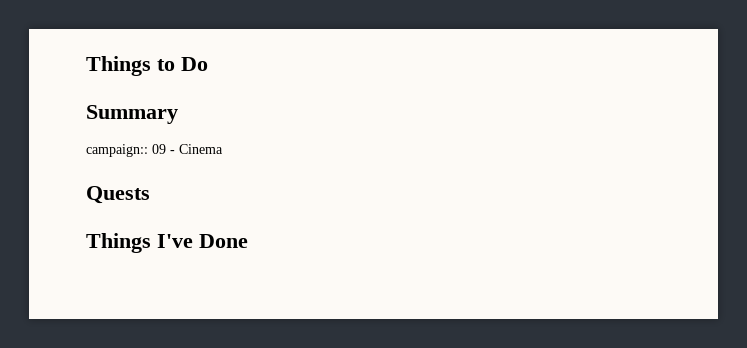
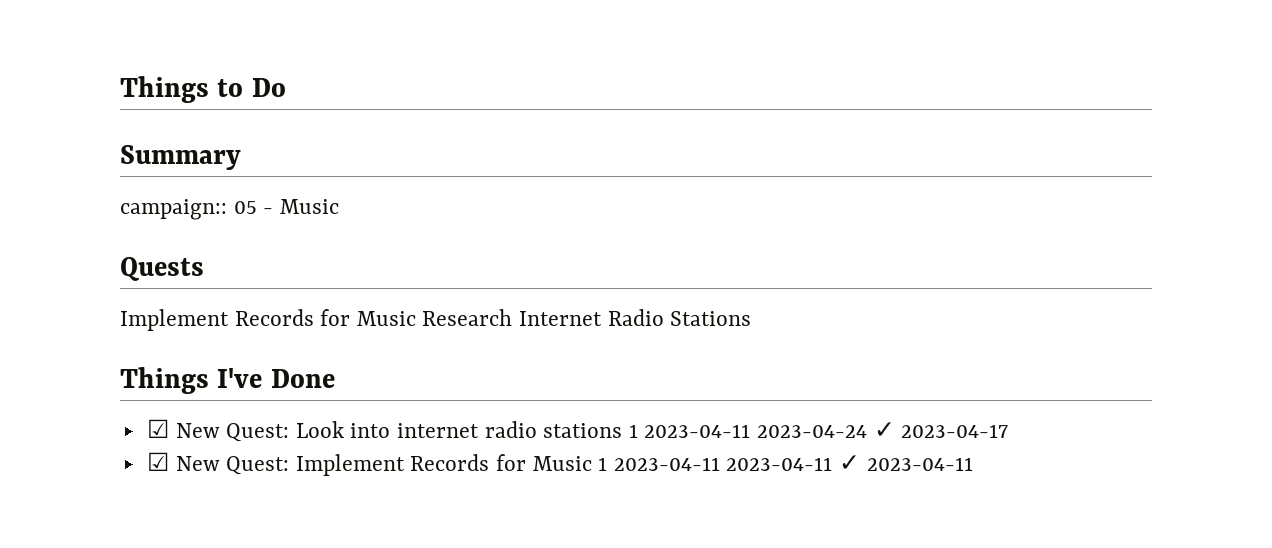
- campaign:: 09 - Cinema
+ campaign:: 05 - Music
  Quests
+ Implement Records for Music Research Internet Radio Stations
  Things I've Done
+ ☑ New Quest: Look into internet radio stations 1 2023-04-11 2023-04-24 ✓ 2023-04-17
+ ☑ New Quest: Implement Records for Music 1 2023-04-11 2023-04-11 ✓ 2023-04-11

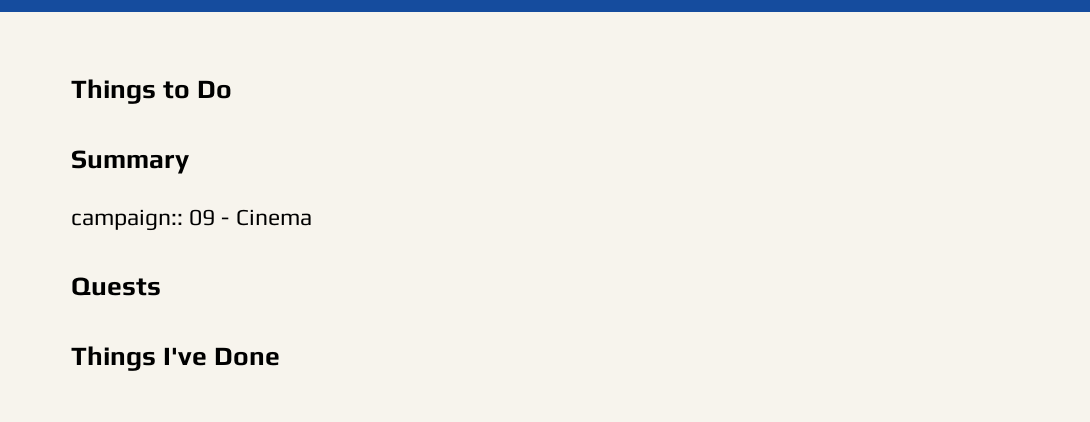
- campaign:: 05 - Music
+ campaign:: 09 - Cinema
  Quests
- Implement Records for Music Research Internet Radio Stations
  Things I've Done
- ☑ New Quest: Look into internet radio stations 1 2023-04-11 2023-04-24 ✓ 2023-04-17
- ☑ New Quest: Implement Records for Music 1 2023-04-11 2023-04-11 ✓ 2023-04-11

